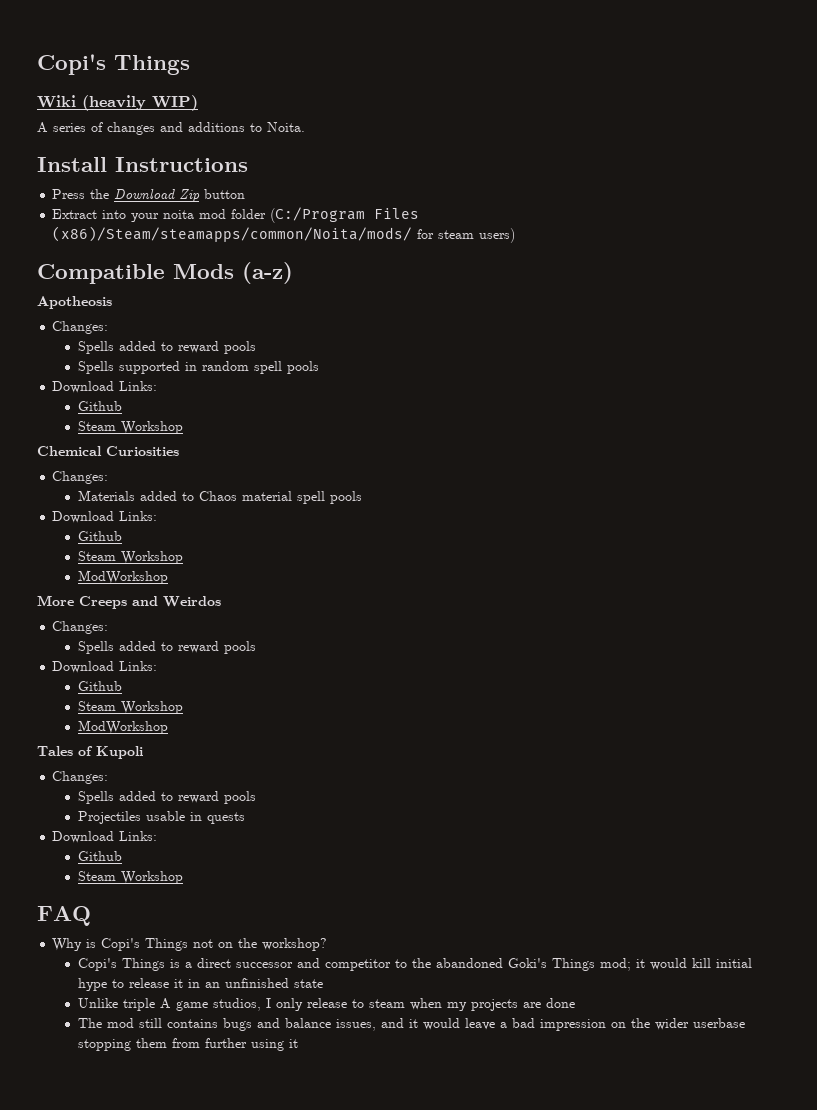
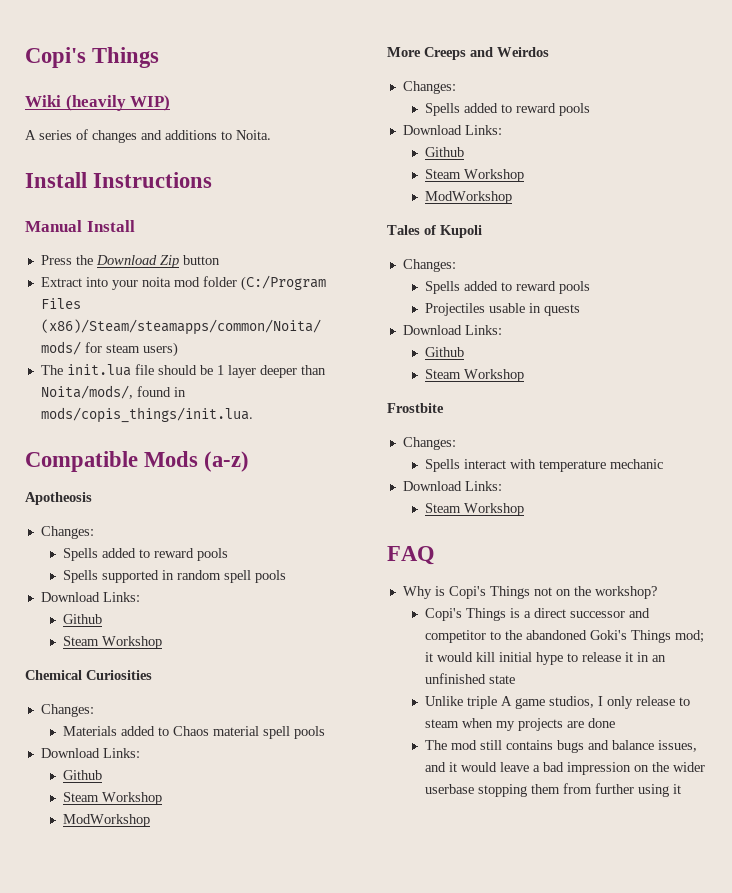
+ Manual Install
+ The init.lua file should be 1 layer deeper than Noita/mods/, found in mods/copis_things/init.lua.
+ Frostbite
+ Changes:
+ Spells interact with temperature mechanic
+ Download Links:
+ Steam Workshop

